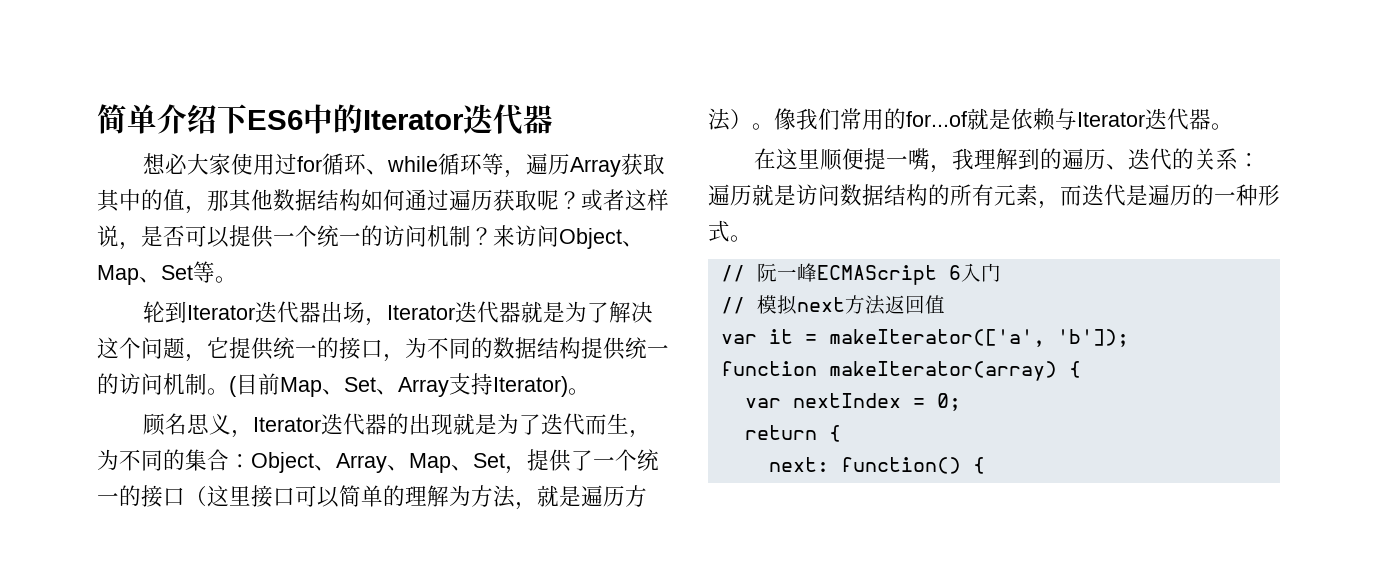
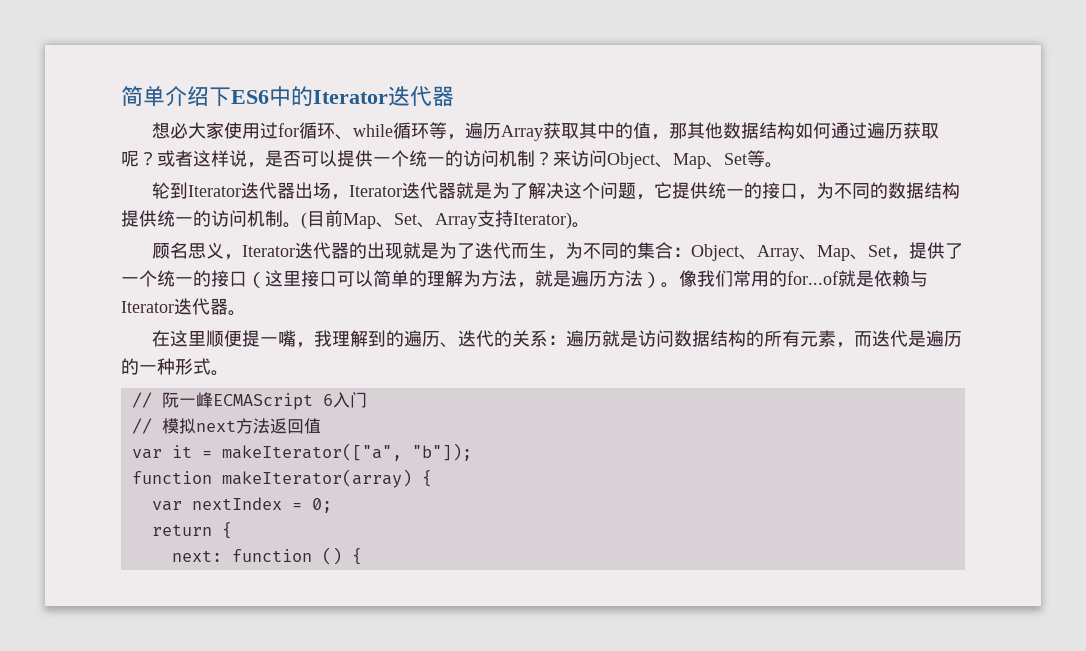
- var it = makeIterator(['a', 'b']);
+ var it = makeIterator(["a", "b"]);
- next: function() {
+ next: function () {

